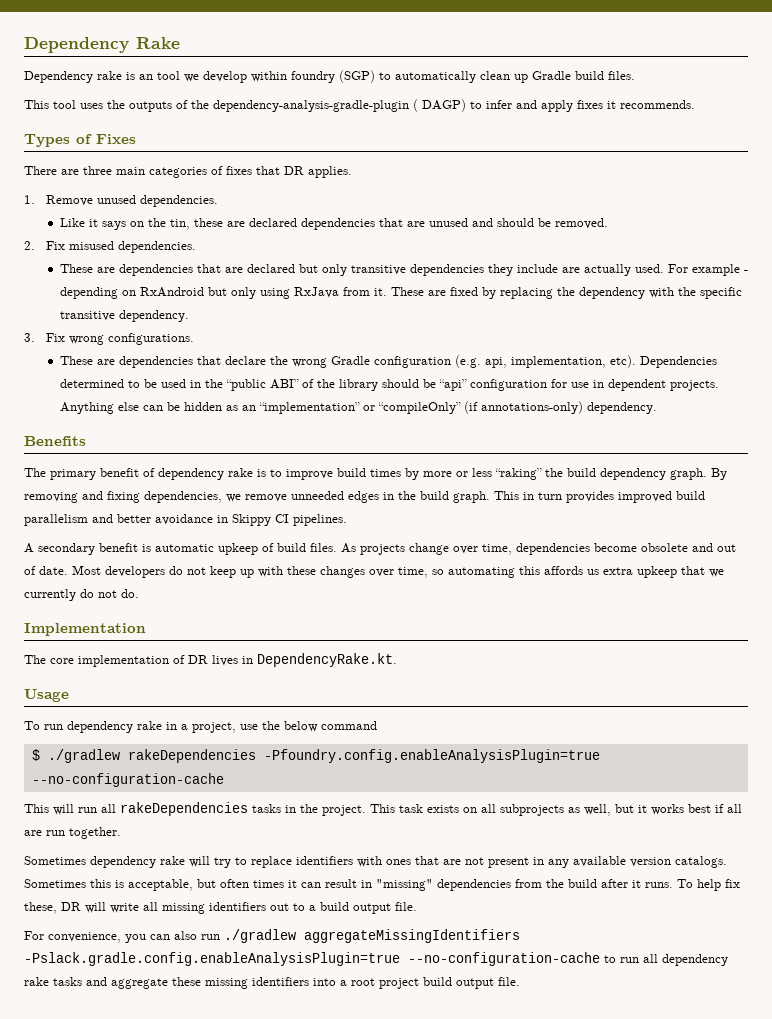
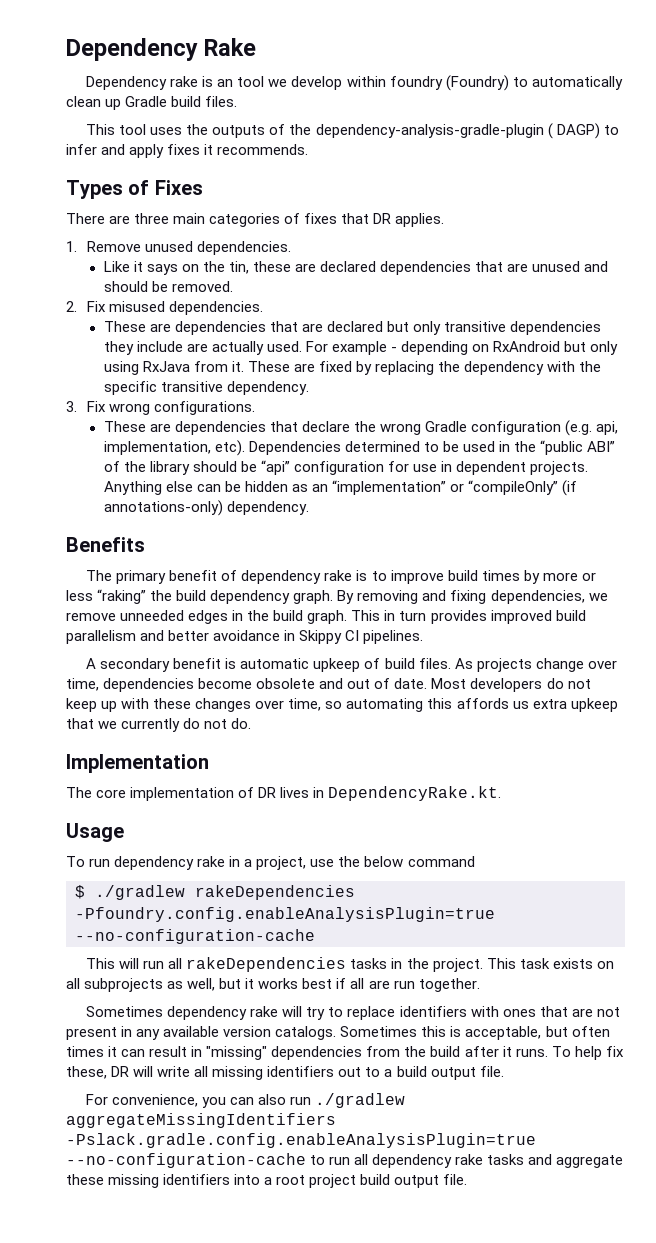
- Dependency rake is an tool we develop within foundry (SGP) to automatically clean up Gradle build files.
+ Dependency rake is an tool we develop within foundry (Foundry) to automatically clean up Gradle build files.

